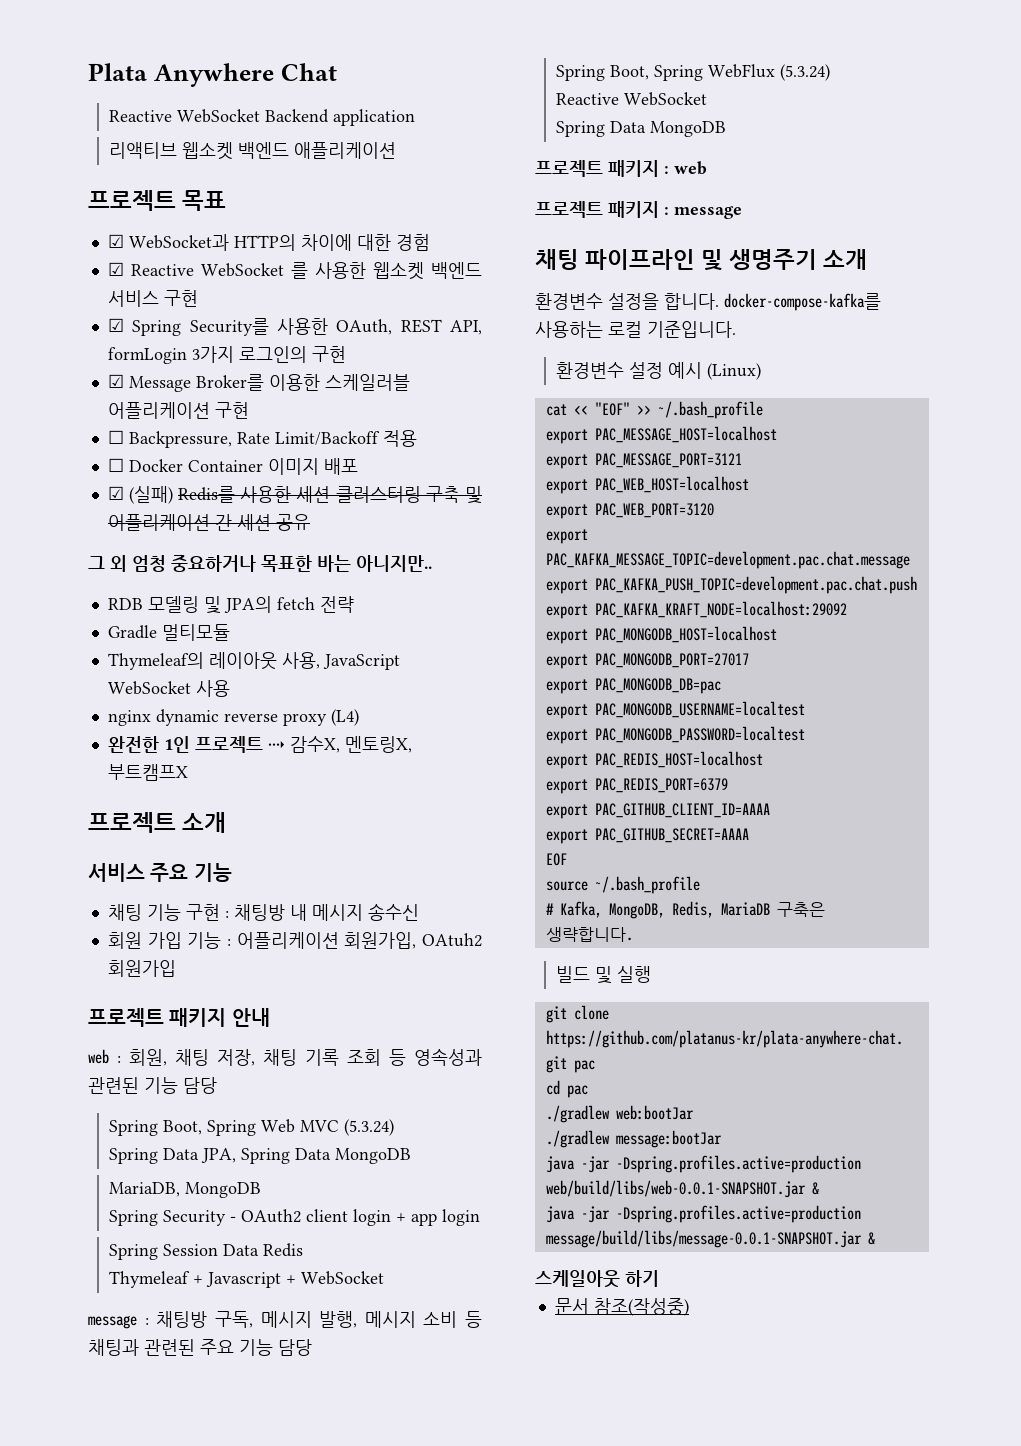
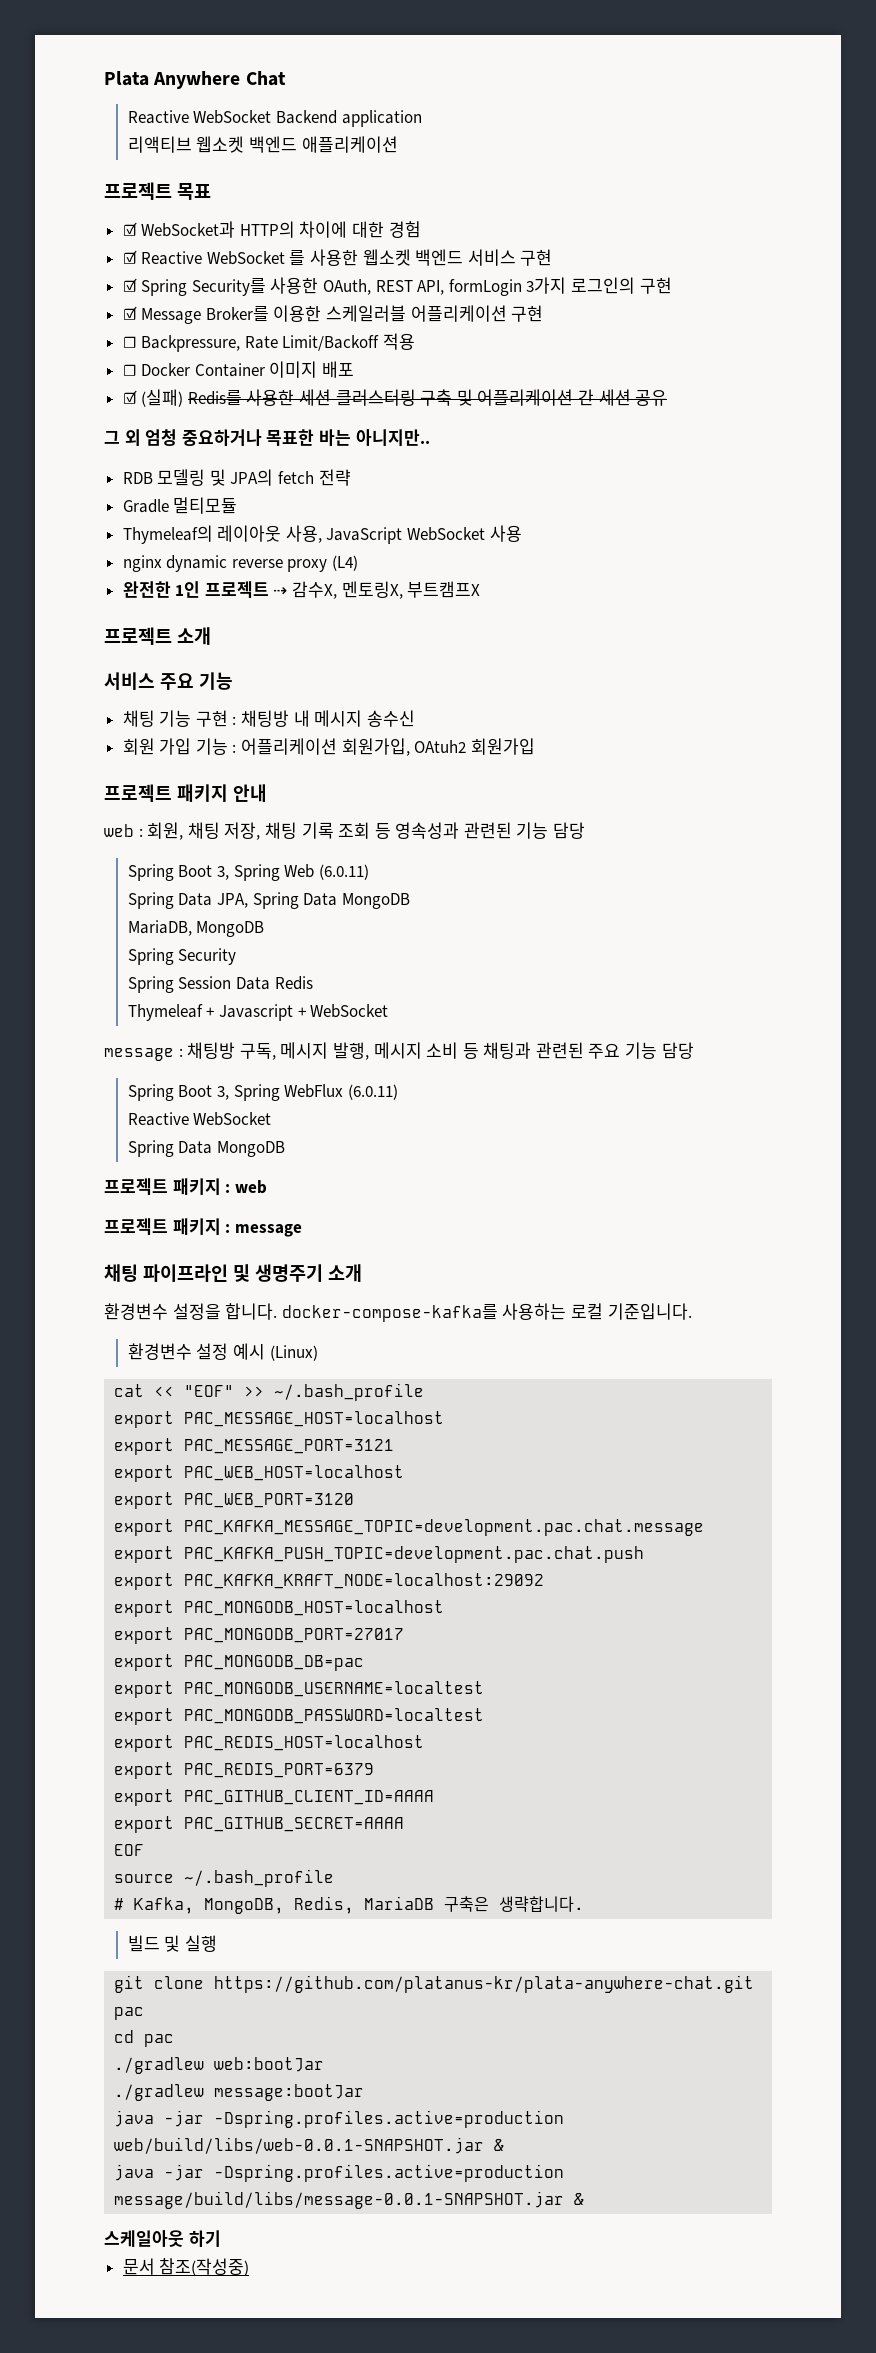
- Spring Boot, Spring Web MVC (5.3.24)
+ Spring Boot 3, Spring Web (6.0.11)
- Spring Security - OAuth2 client login + app login
+ Spring Security
- Spring Boot, Spring WebFlux (5.3.24)
+ Spring Boot 3, Spring WebFlux (6.0.11)

